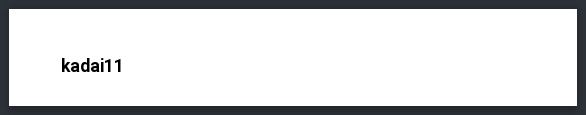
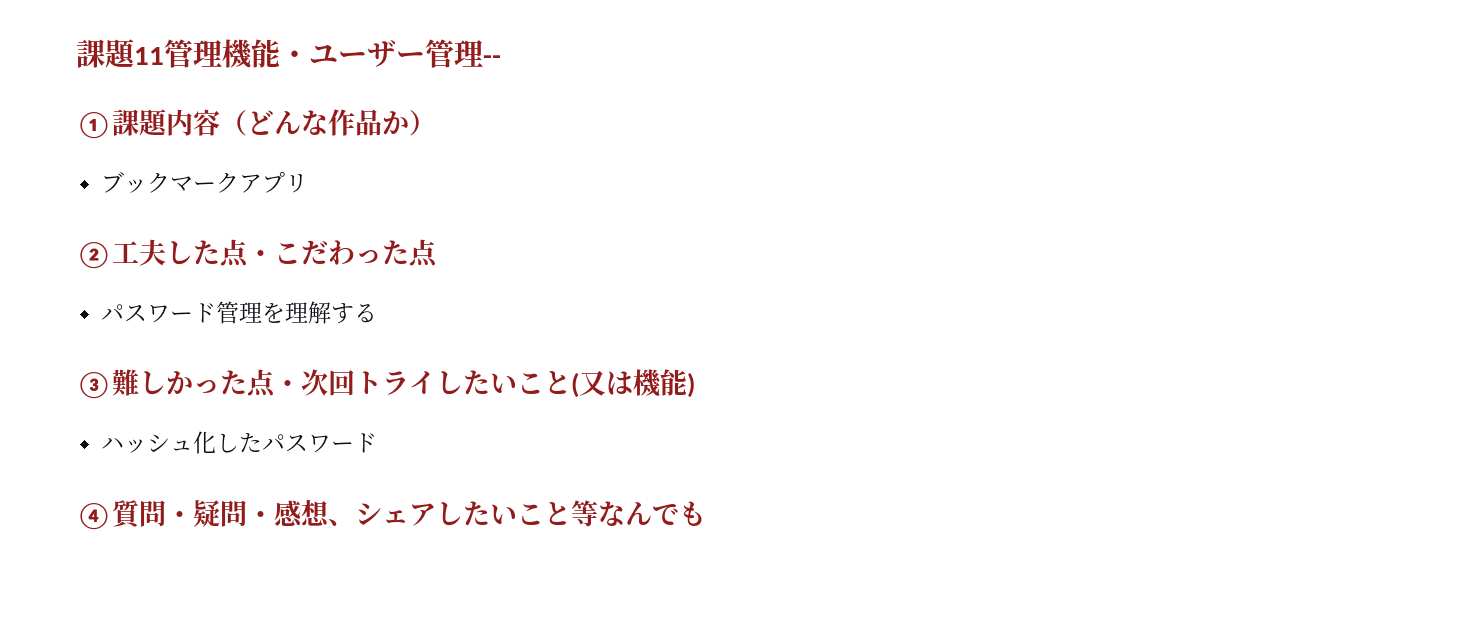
- kadai11
+ 課題11管理機能・ユーザー管理--
+ ①課題内容（どんな作品か）
+ ブックマークアプリ
+ ②工夫した点・こだわった点
+ パスワード管理を理解する
+ ③難しかった点・次回トライしたいこと(又は機能)
+ ハッシュ化したパスワード
+ ④質問・疑問・感想、シェアしたいこと等なんでも

